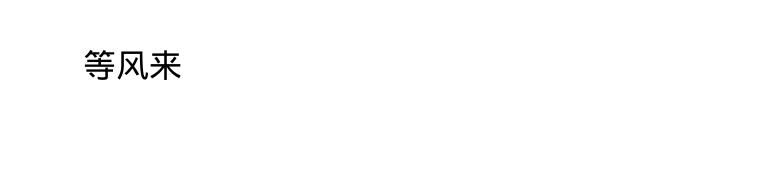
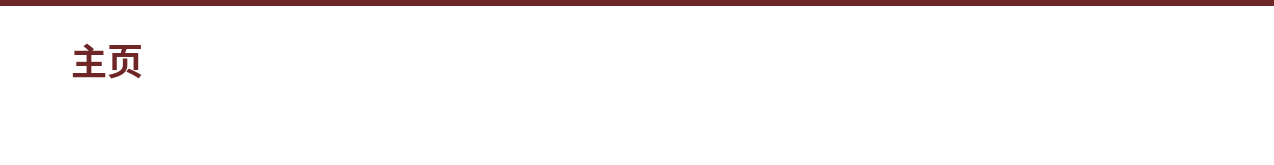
- 等风来
+ 主页

